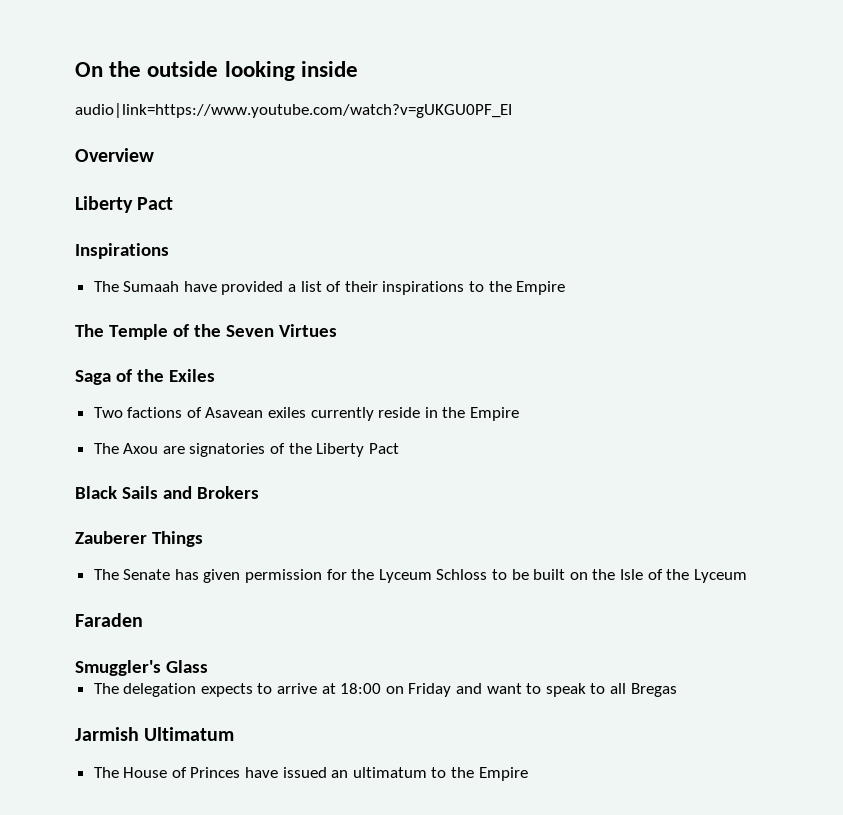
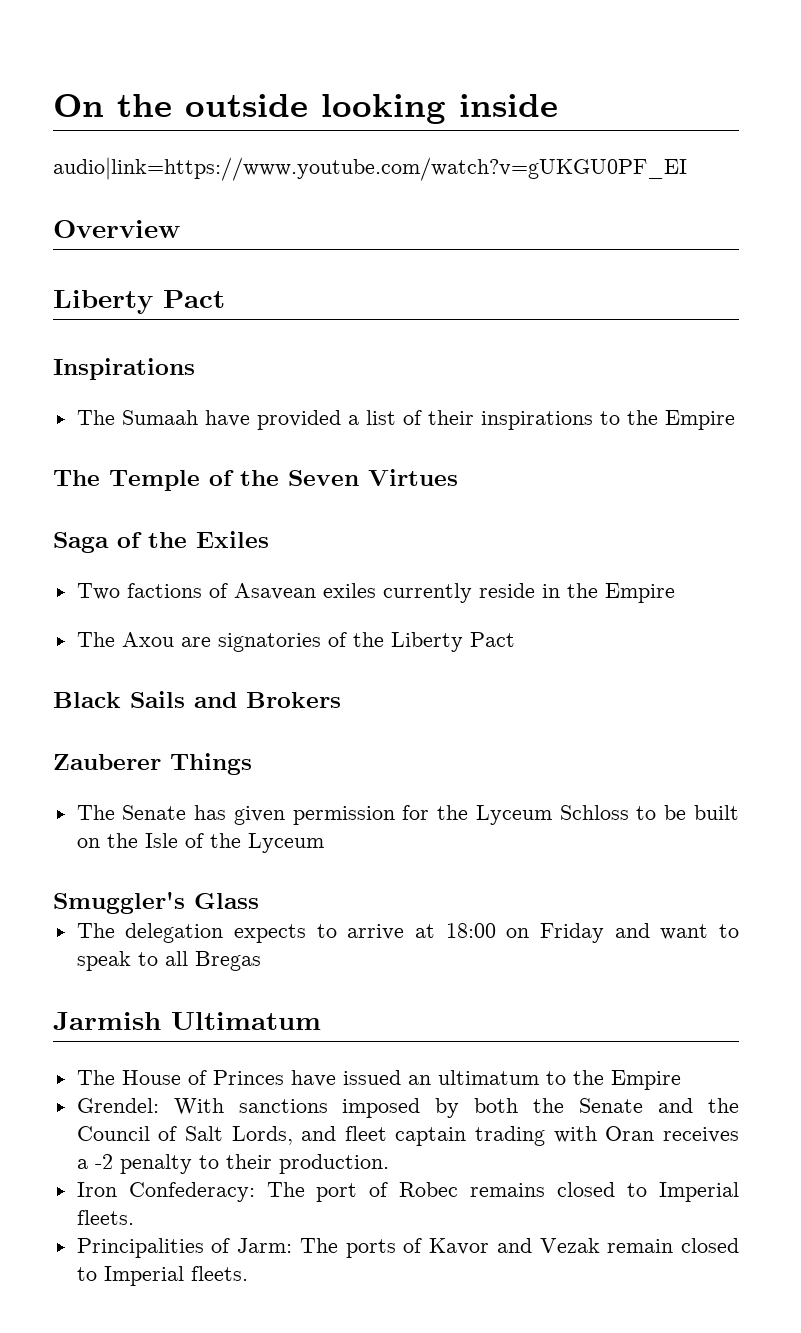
- Faraden
+ Grendel: With sanctions imposed by both the Senate and the Council of Salt Lords, and fleet captain trading with Oran receives a -2 penalty to their production.
+ Iron Confederacy: The port of Robec remains closed to Imperial fleets.
+ Principalities of Jarm: The ports of Kavor and Vezak remain closed to Imperial fleets.

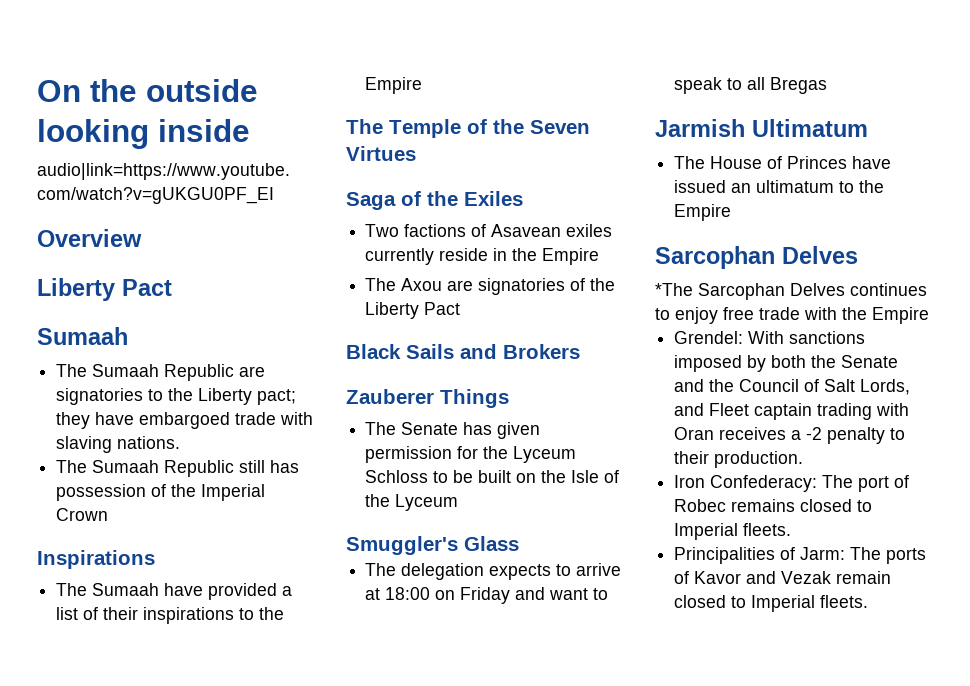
  Overview
  Liberty Pact
+ Sumaah
+ The Sumaah Republic are signatories to the Liberty pact; they have embargoed trade with slaving nations.
+ The Sumaah Republic still has possession of the Imperial Crown
  The House of Princes have issued an ultimatum to the Empire
+ Sarcophan Delves
+ *The Sarcophan Delves continues to enjoy free trade with the Empire
- Grendel: With sanctions imposed by both the Senate and the Council of Salt Lords, and fleet captain trading with Oran receives a -2 penalty to their production.
+ Grendel: With sanctions imposed by both the Senate and the Council of Salt Lords, and Fleet captain trading with Oran receives a -2 penalty to their production.

